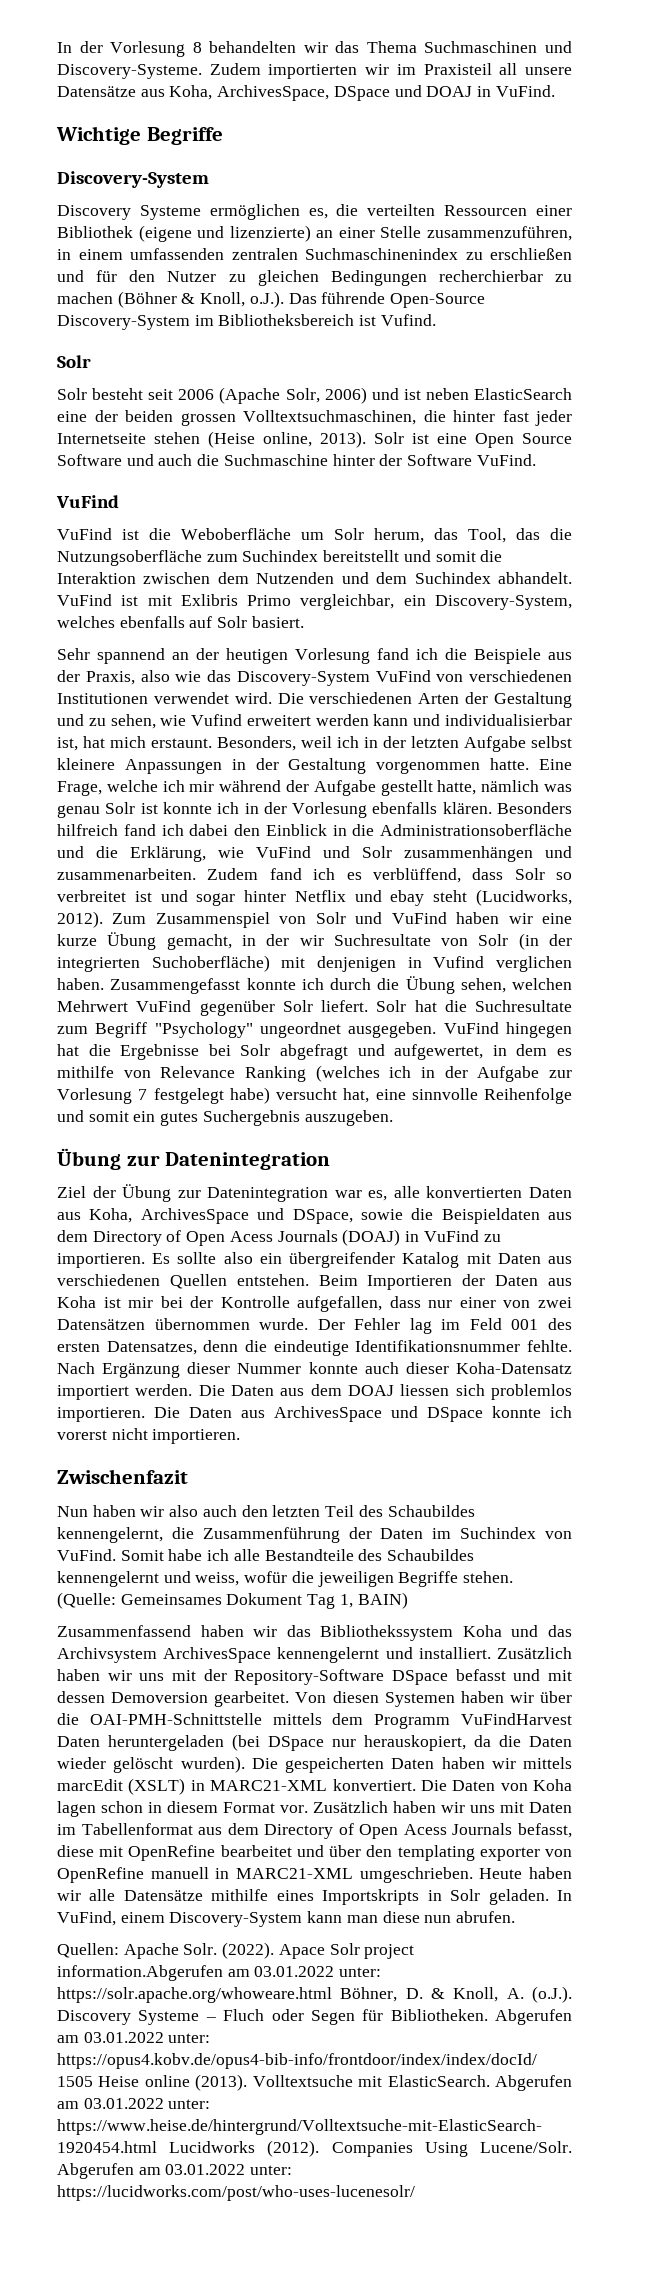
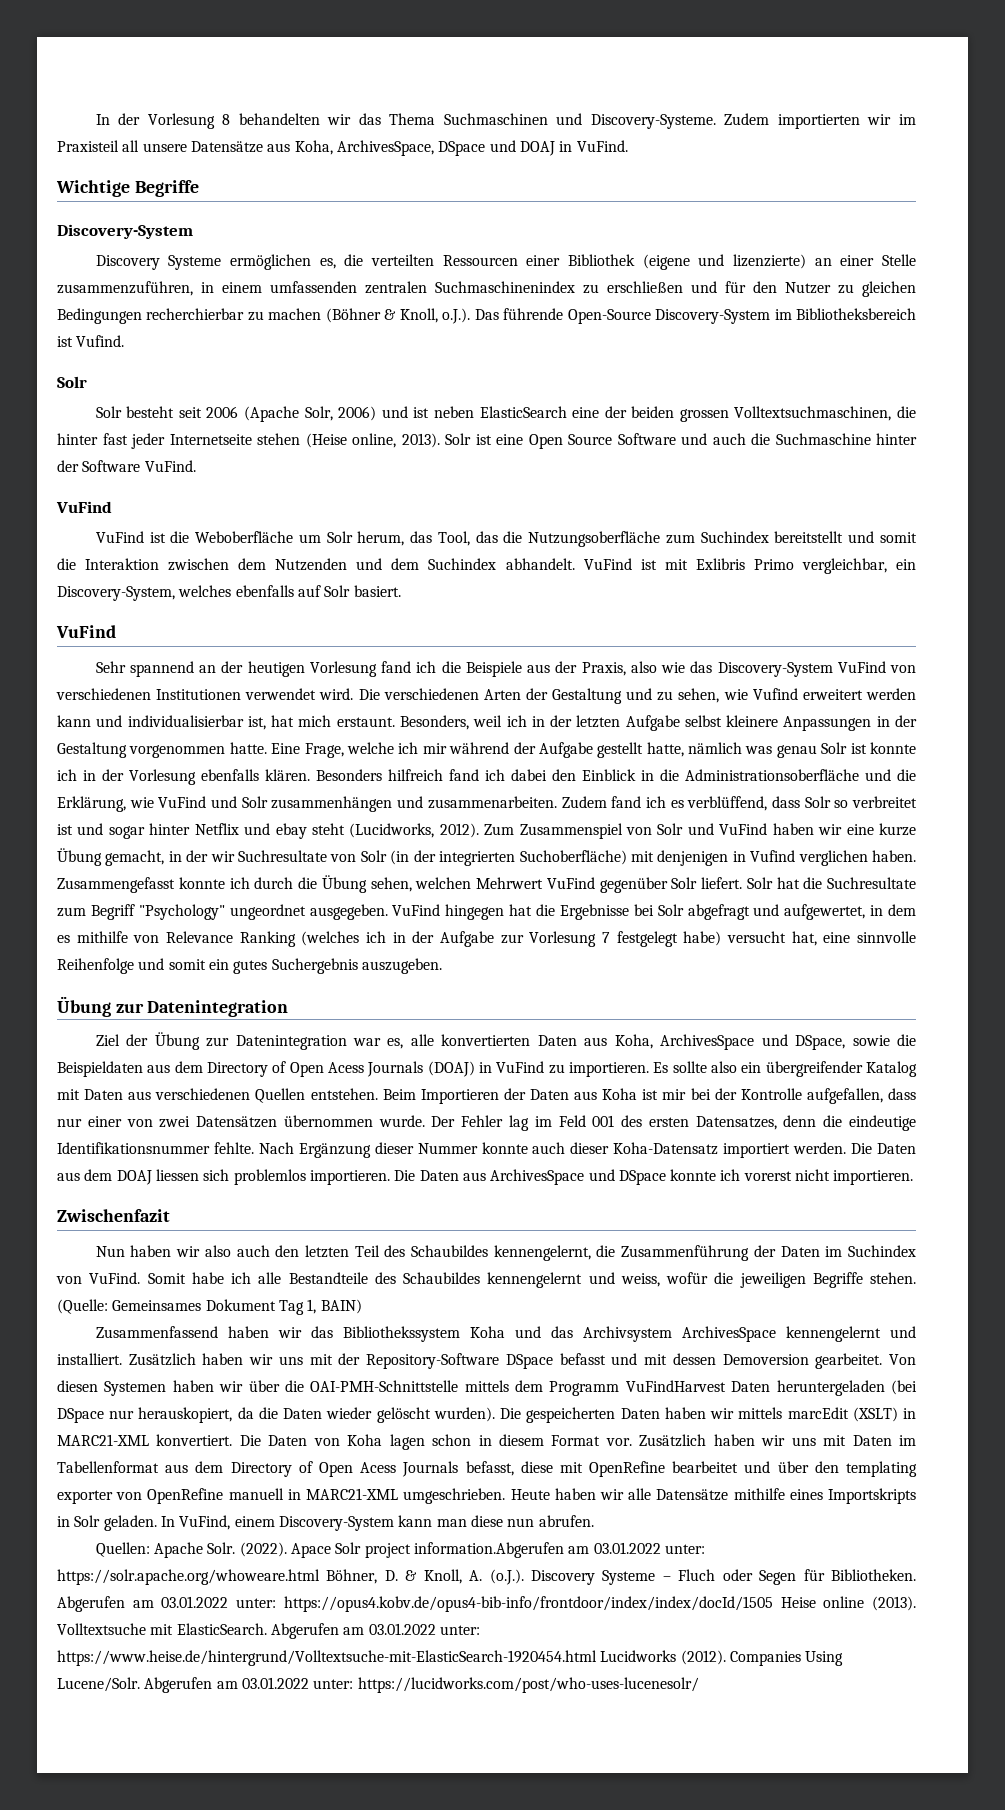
  VuFind ist mit Exlibris Primo vergleichbar, ein Discovery-System, welches ebenfalls auf Solr basiert.
+ VuFind

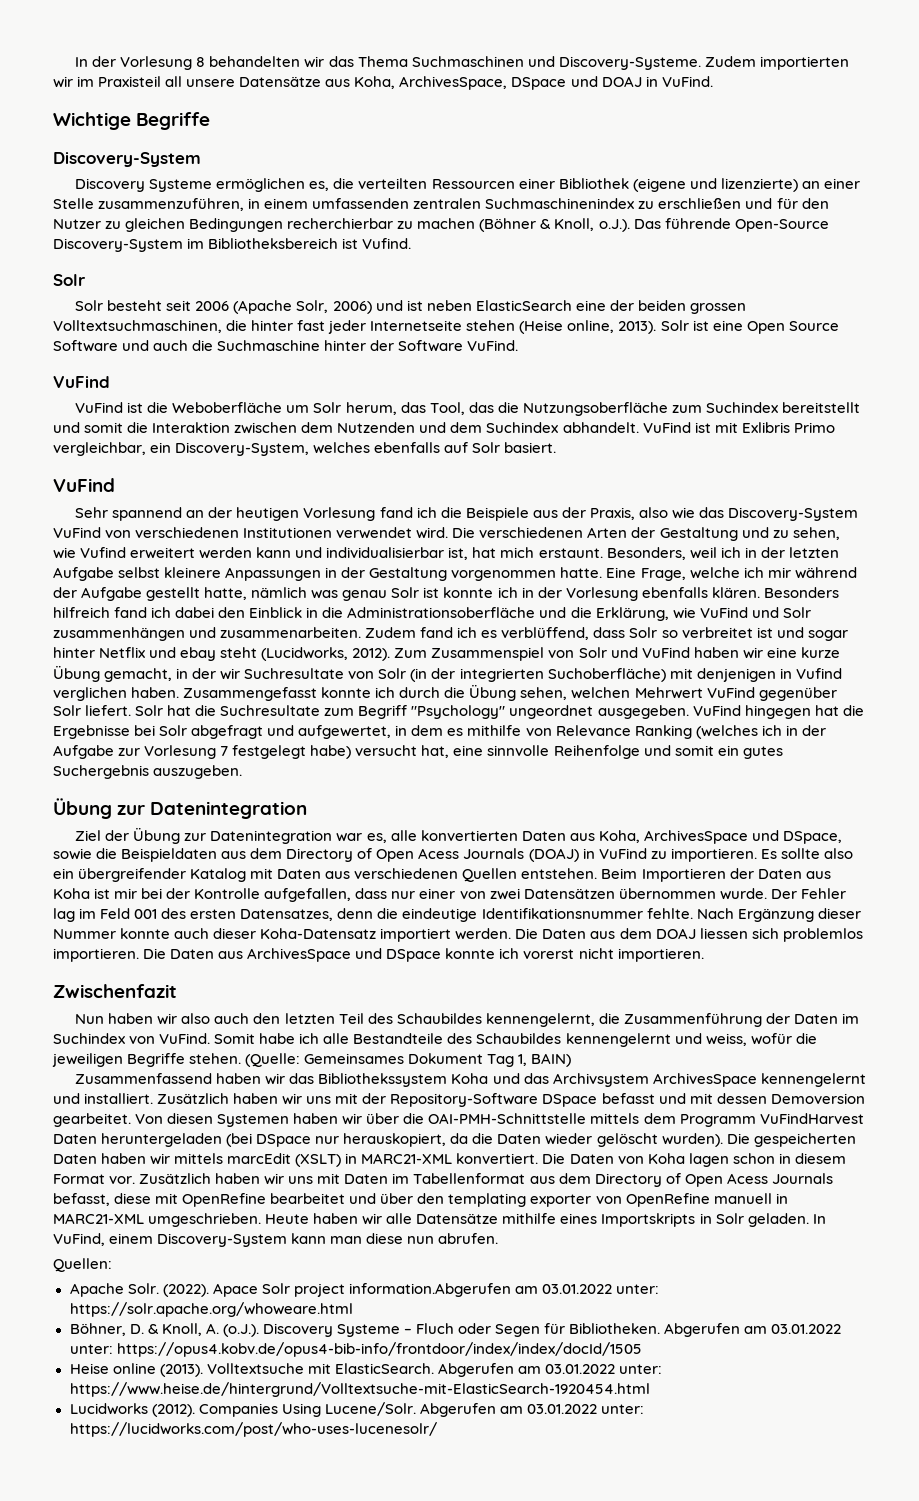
- Quellen: Apache Solr.
+ Quellen:
+ Apache Solr.
- Apace Solr project information.Abgerufen am 03.01.2022 unter: https://solr.apache.org/whoweare.html Böhner, D. & Knoll, A. (o.J.). Discovery Systeme – Fluch oder Segen für Bibliotheken.
+ Apace Solr project information.Abgerufen am 03.01.2022 unter: https://solr.apache.org/whoweare.html
+ Böhner, D. & Knoll, A. (o.J.). Discovery Systeme – Fluch oder Segen für Bibliotheken.
- Abgerufen am 03.01.2022 unter: https://opus4.kobv.de/opus4-bib-info/frontdoor/index/index/docId/1505 Heise online (2013).
+ Abgerufen am 03.01.2022 unter: https://opus4.kobv.de/opus4-bib-info/frontdoor/index/index/docId/1505
+ Heise online (2013).
- Abgerufen am 03.01.2022 unter: https://www.heise.de/hintergrund/Volltextsuche-mit-ElasticSearch-1920454.html Lucidworks (2012).
+ Abgerufen am 03.01.2022 unter: https://www.heise.de/hintergrund/Volltextsuche-mit-ElasticSearch-1920454.html
+ Lucidworks (2012).

